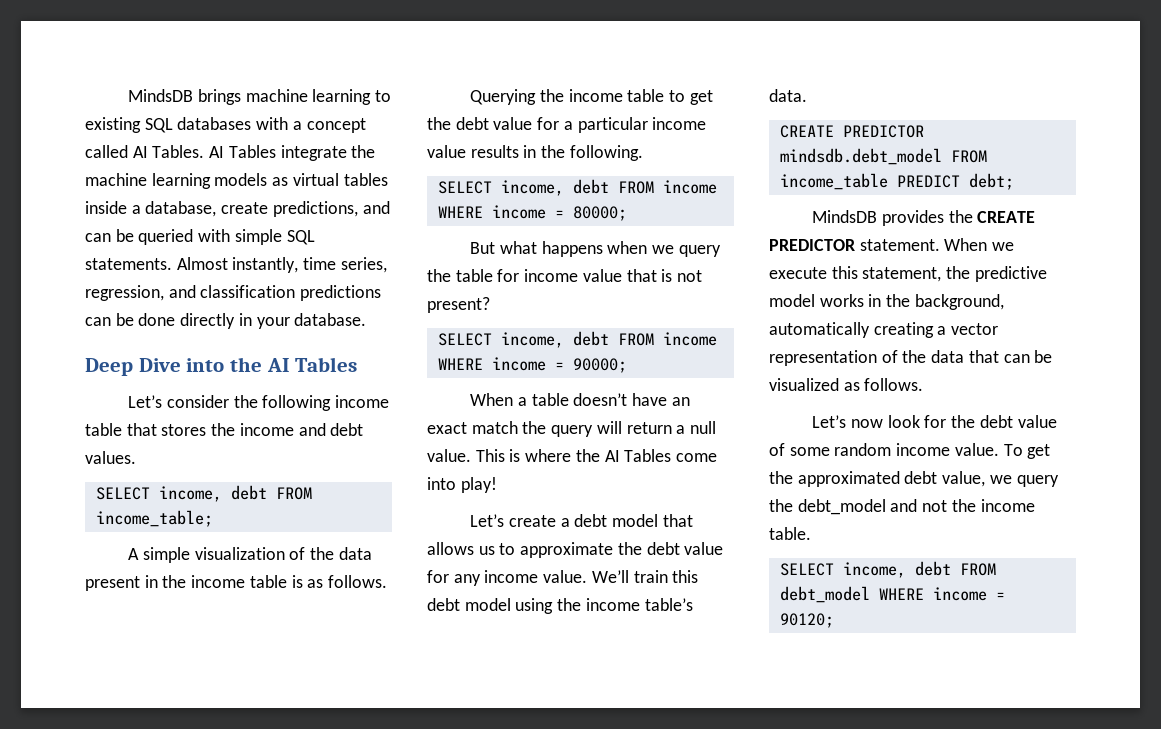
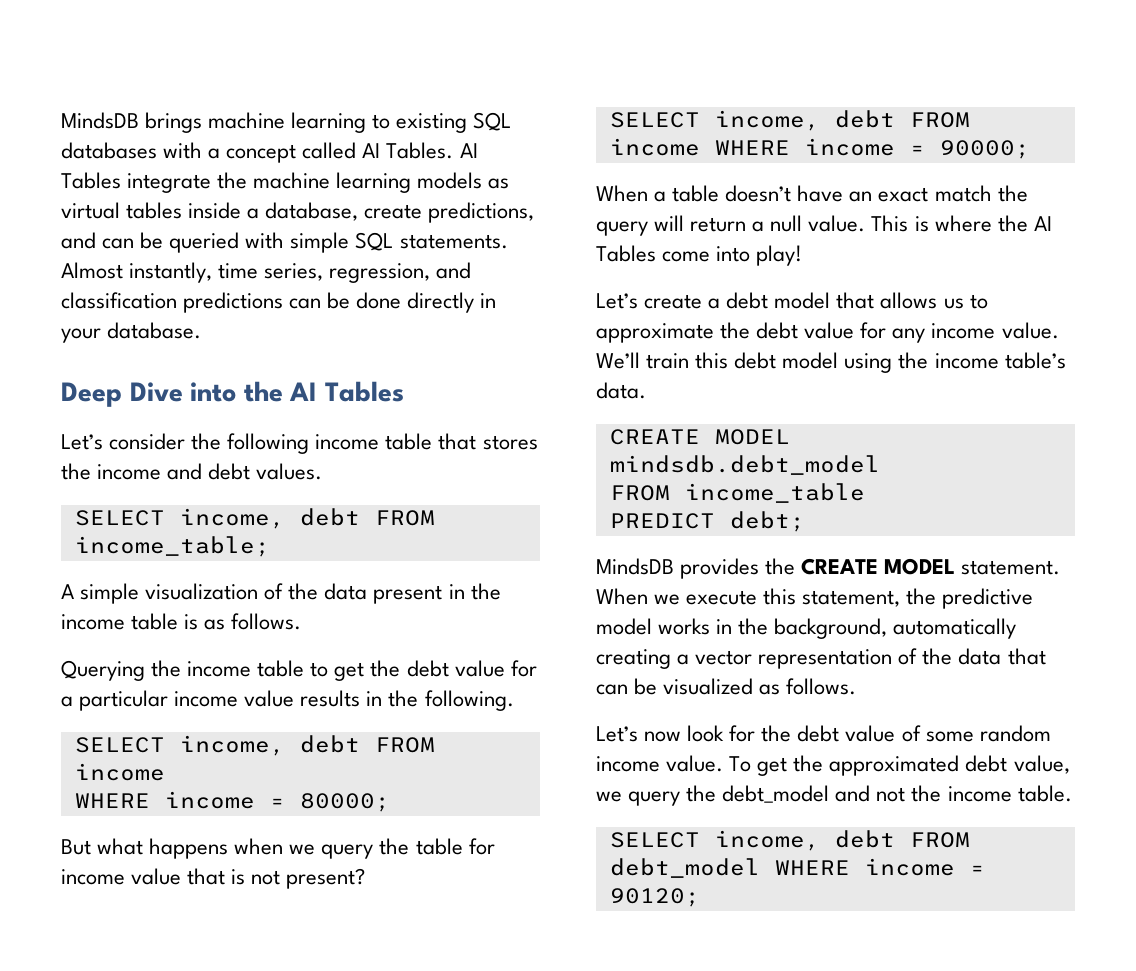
- CREATE PREDICTOR mindsdb.debt_model FROM income_table PREDICT debt;
+ CREATE MODEL mindsdb.debt_model
+ FROM income_table
+ PREDICT debt;
- MindsDB provides the CREATE PREDICTOR statement.
+ MindsDB provides the CREATE MODEL statement.

